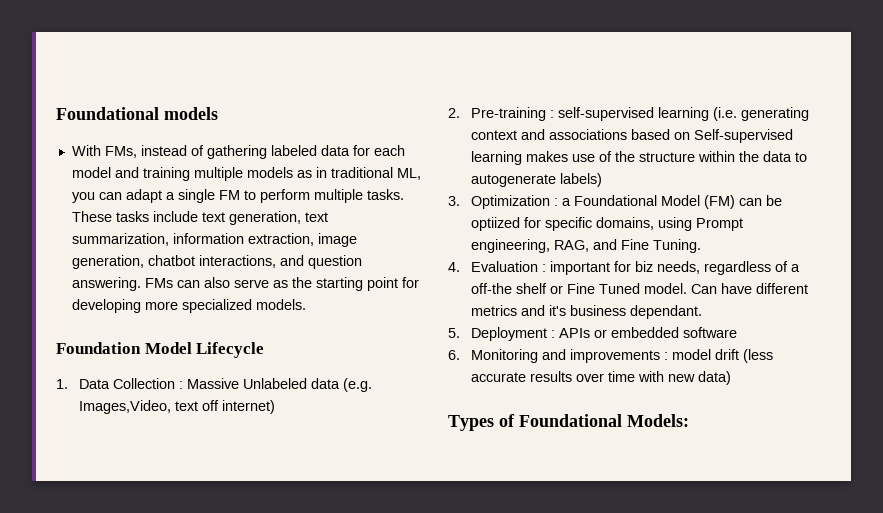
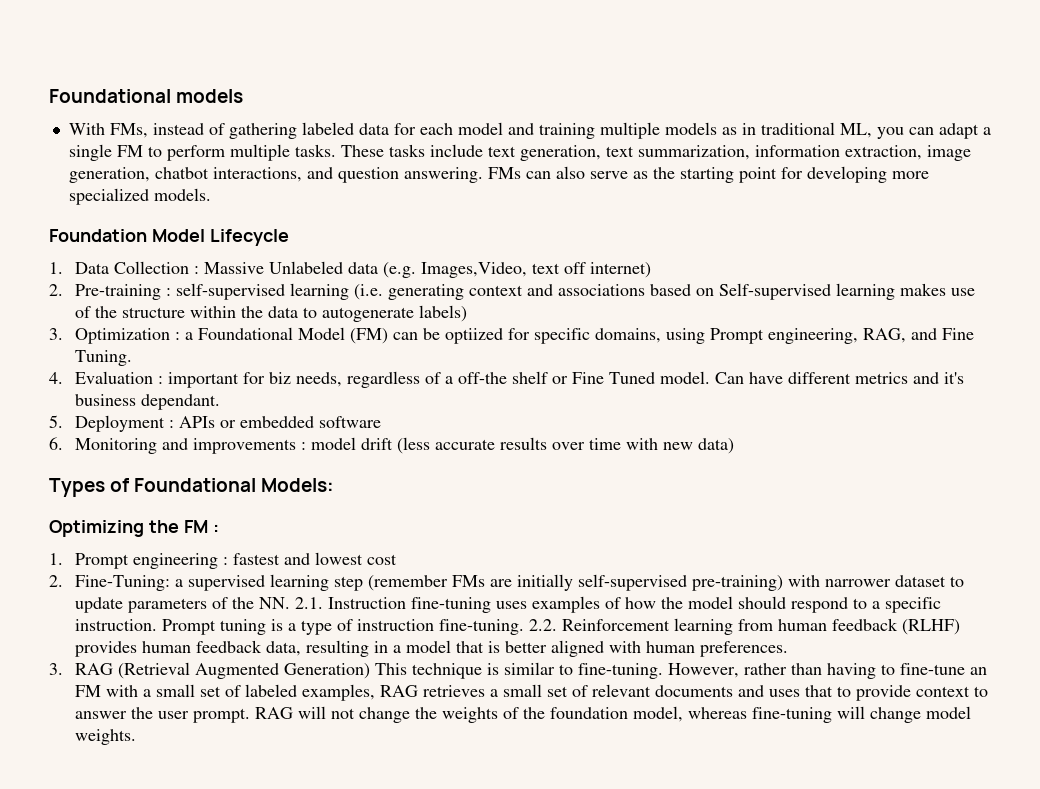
+ Optimizing the FM :
+ 1. Prompt engineering : fastest and lowest cost
+ 2. Fine-Tuning: a supervised learning step (remember FMs are initially self-supervised pre-training) with narrower dataset to update parameters of the NN. 2.1. Instruction fine-tuning uses examples of how the model should respond to a specific instruction. Prompt tuning is a type of instruction fine-tuning. 2.2. Reinforcement learning from human feedback (RLHF) provides human feedback data, resulting in a model that is better aligned with human preferences.
+ 3. RAG (Retrieval Augmented Generation) This technique is similar to fine-tuning. However, rather than having to fine-tune an FM with a small set of labeled examples, RAG retrieves a small set of relevant documents and uses that to provide context to answer the user prompt. RAG will not change the weights of the foundation model, whereas fine-tuning will change model weights.

